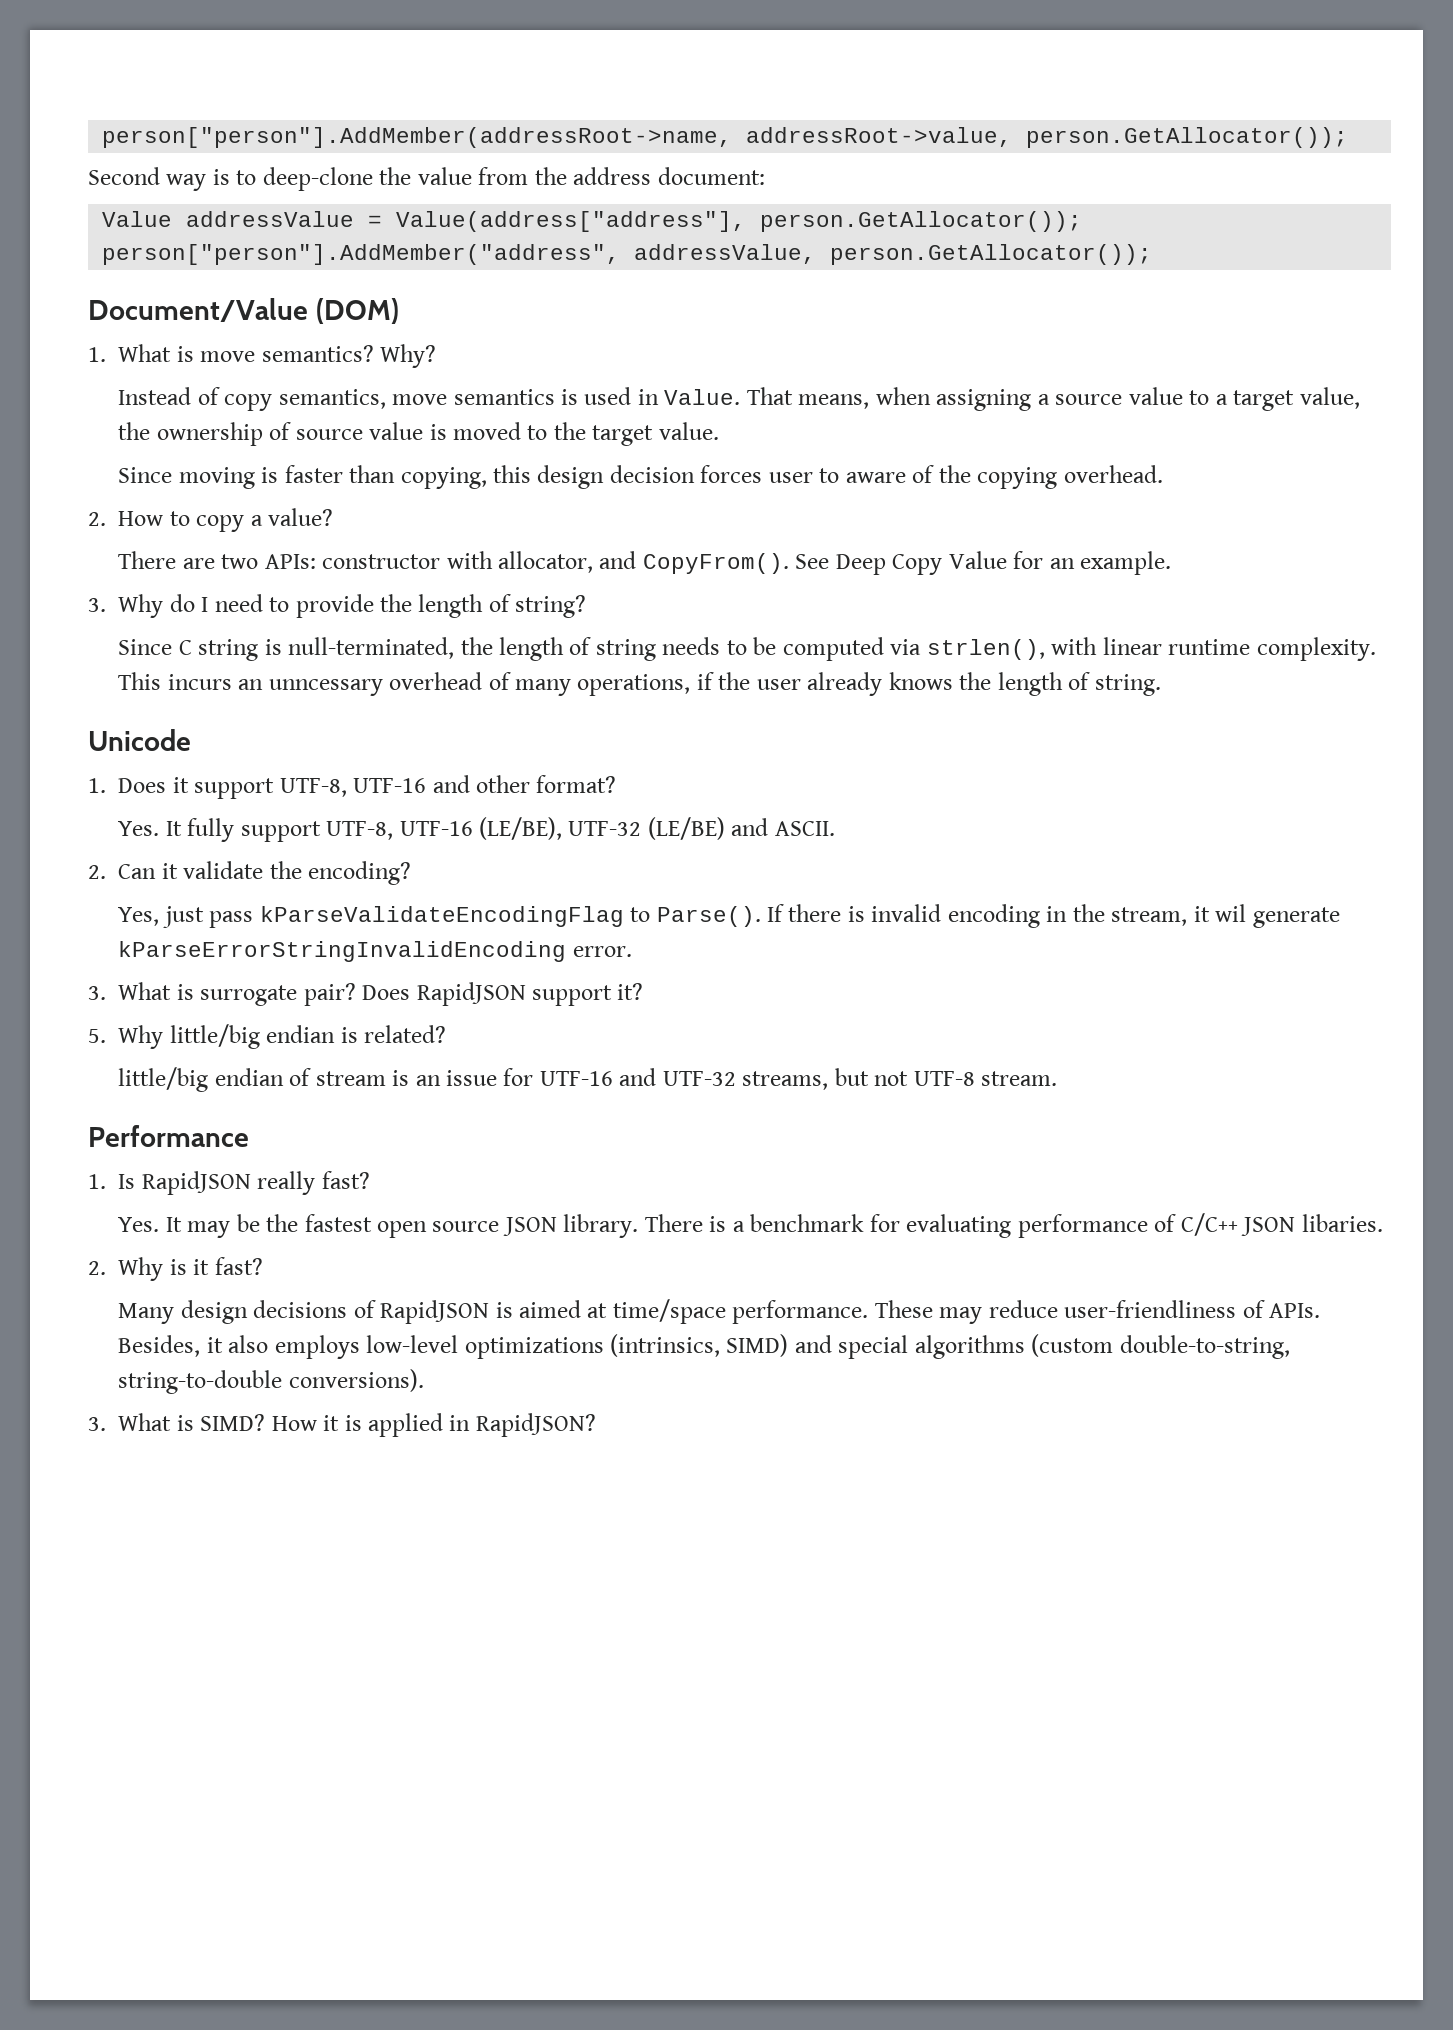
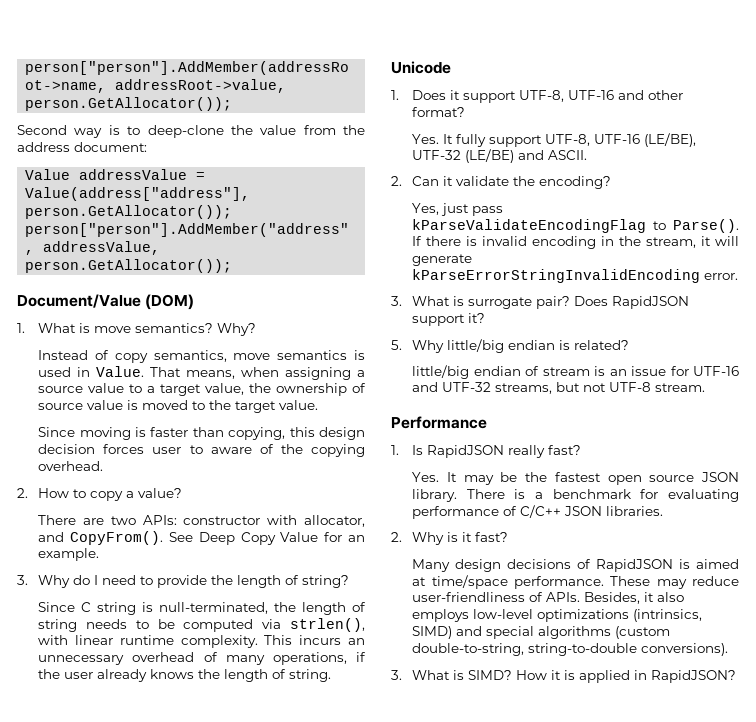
- This incurs an unncessary overhead of many operations, if the user already knows the length of string.
+ This incurs an unnecessary overhead of many operations, if the user already knows the length of string.
- If there is invalid encoding in the stream, it wil generate kParseErrorStringInvalidEncoding error.
+ If there is invalid encoding in the stream, it will generate kParseErrorStringInvalidEncoding error.
- There is a benchmark for evaluating performance of C/C++ JSON libaries.
+ There is a benchmark for evaluating performance of C/C++ JSON libraries.

